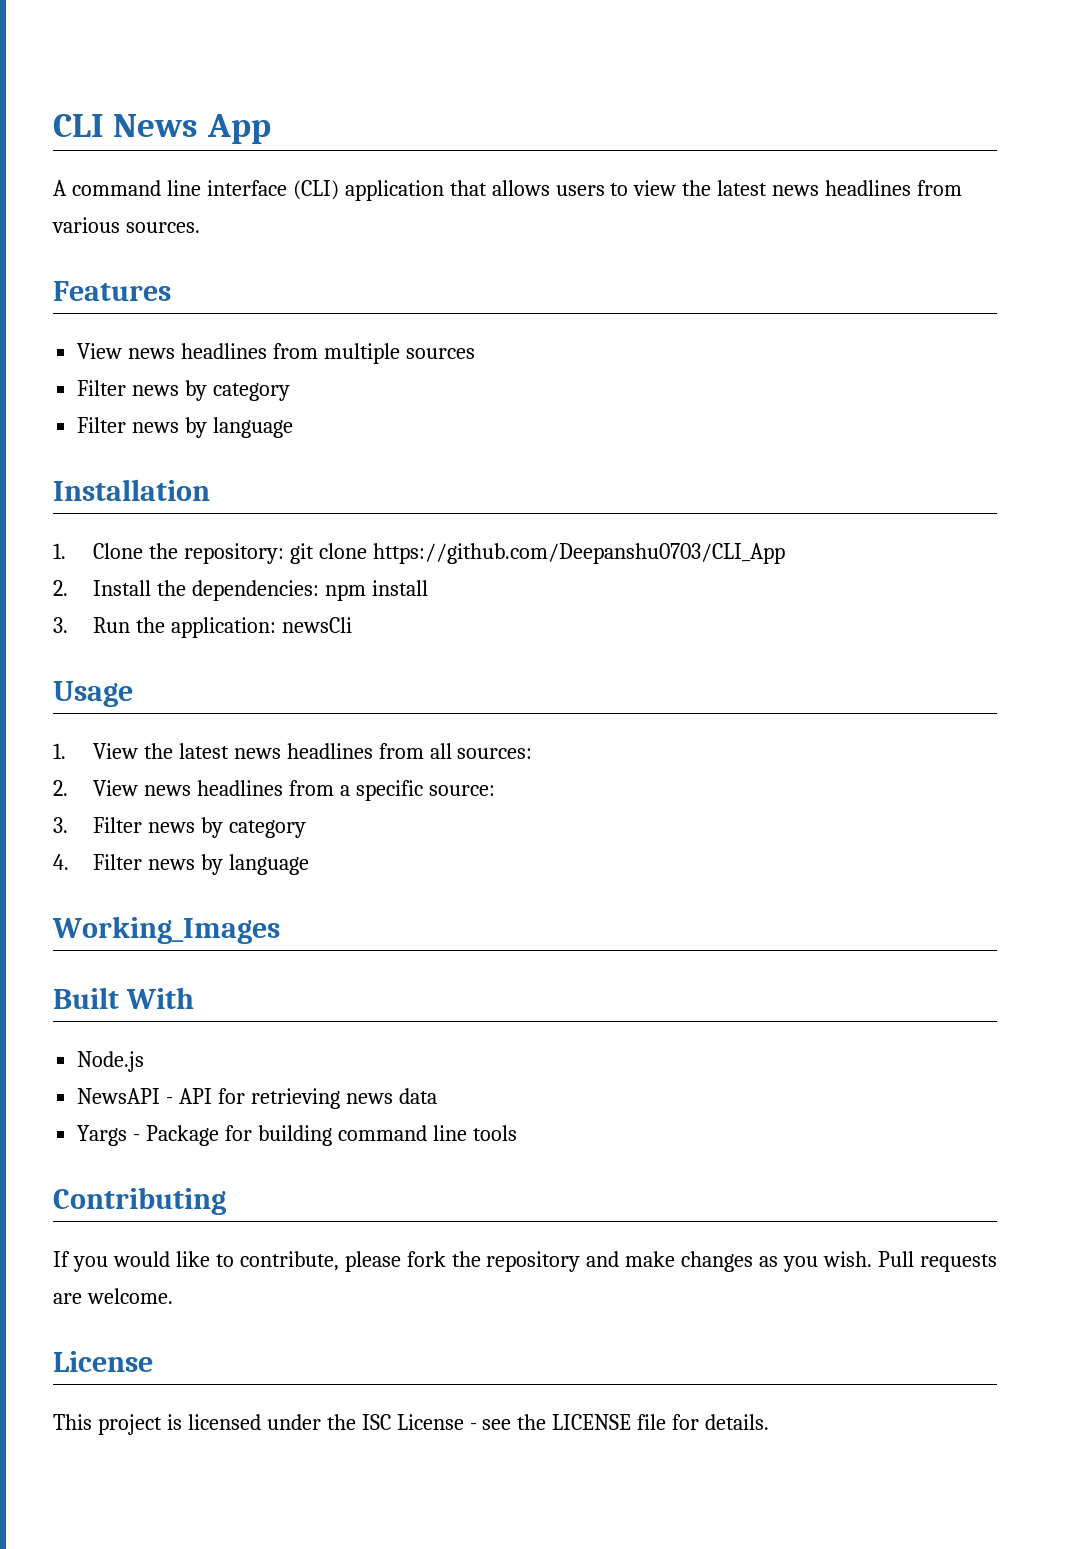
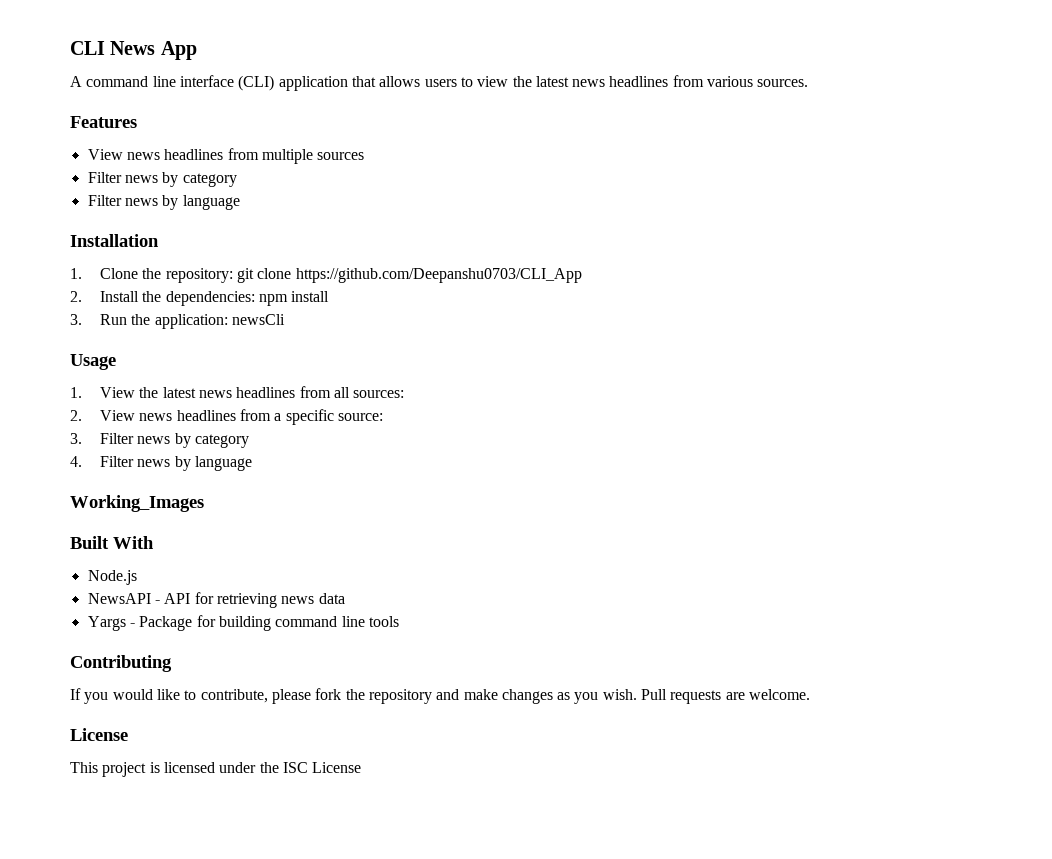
- This project is licensed under the ISC License - see the LICENSE file for details.
+ This project is licensed under the ISC License

